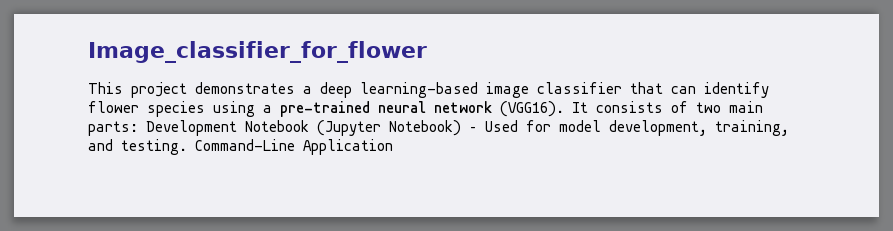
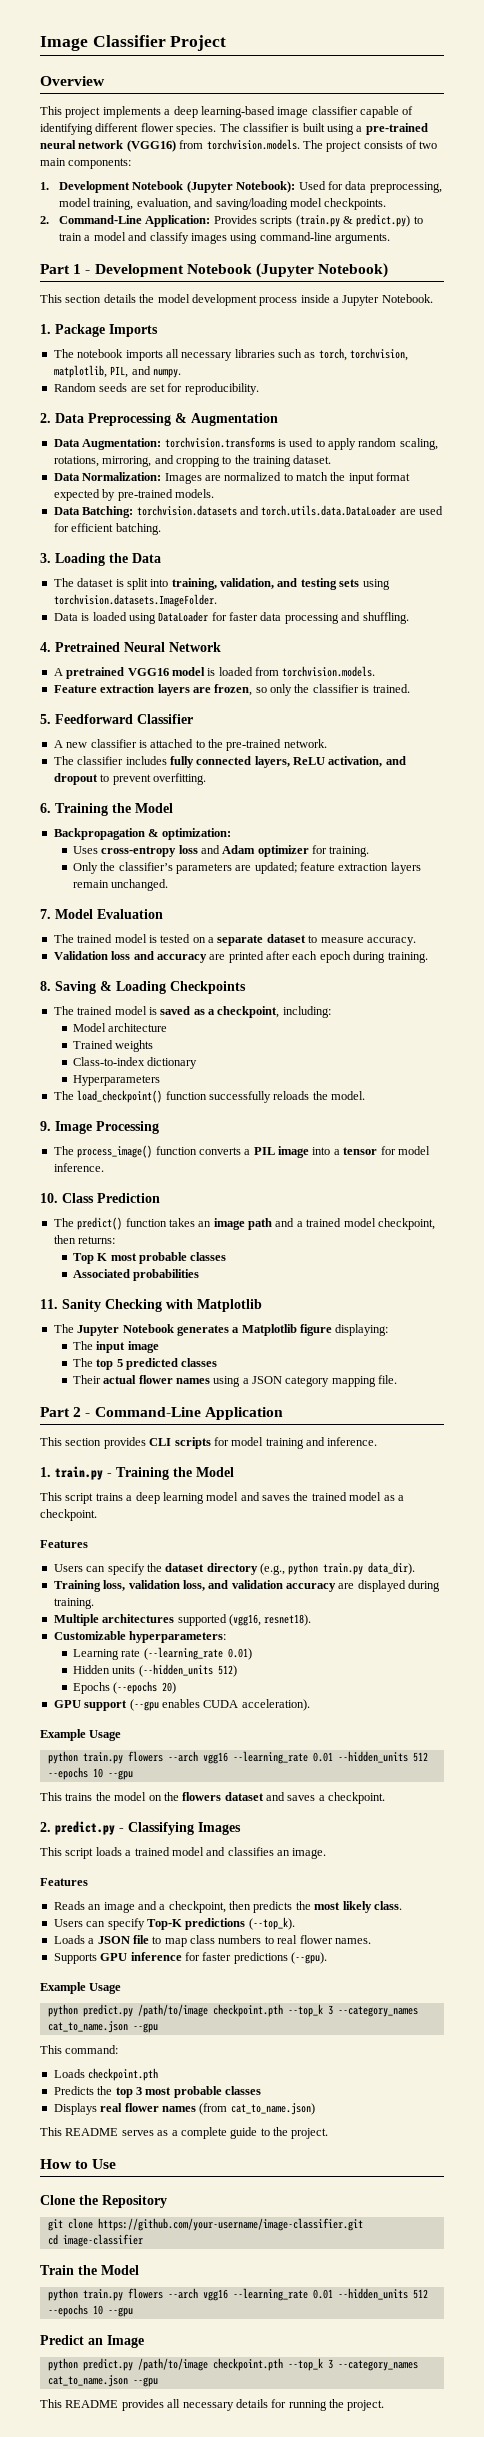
- Image_classifier_for_flower
+ Image Classifier Project
+ Overview
- This project demonstrates a deep learning-based image classifier that can identify flower species using a pre-trained neural network (VGG16). It consists of two main parts: Development Notebook (Jupyter Notebook) – Used for model development, training, and testing. Command-Line Application
+ This project implements a deep learning-based image classifier capable of identifying different flower species. The classifier is built using a pre-trained neural network (VGG16) from torchvision.models. The project consists of two main components:
+ 1. Development Notebook (Jupyter Notebook): Used for data preprocessing, model training, evaluation, and saving/loading model checkpoints.
+ 2. Command-Line Application: Provides scripts (train.py & predict.py) to train a model and classify images using command-line arguments.
+ Part 1 - Development Notebook (Jupyter Notebook)
+ This section details the model development process inside a Jupyter Notebook.
+ 1. Package Imports
+ The notebook imports all necessary libraries such as torch, torchvision, matplotlib, PIL, and numpy.
+ Random seeds are set for reproducibility.
+ 2. Data Preprocessing & Augmentation
+ Data Augmentation: torchvision.transforms is used to apply random scaling, rotations, mirroring, and cropping to the training dataset.
+ Data Normalization: Images are normalized to match the input format expected by pre-trained models.
+ Data Batching: torchvision.datasets and torch.utils.data.DataLoader are used for efficient batching.
+ 3. Loading the Data
+ The dataset is split into training, validation, and testing sets using torchvision.datasets.ImageFolder.
+ Data is loaded using DataLoader for faster data processing and shuffling.
+ 4. Pretrained Neural Network
+ A pretrained VGG16 model is loaded from torchvision.models.
+ Feature extraction layers are frozen, so only the classifier is trained.
+ 5. Feedforward Classifier
+ A new classifier is attached to the pre-trained network.
+ The classifier includes fully connected layers, ReLU activation, and dropout to prevent overfitting.
+ 6. Training the Model
+ Backpropagation & optimization:
+ Uses cross-entropy loss and Adam optimizer for training.
+ Only the classifier’s parameters are updated; feature extraction layers remain unchanged.
+ 7. Model Evaluation
+ The trained model is tested on a separate dataset to measure accuracy.
+ Validation loss and accuracy are printed after each epoch during training.
+ 8. Saving & Loading Checkpoints
+ The trained model is saved as a checkpoint, including:
+ Model architecture
+ Trained weights
+ Class-to-index dictionary
+ Hyperparameters
+ The load_checkpoint() function successfully reloads the model.
+ 9. Image Processing
+ The process_image() function converts a PIL image into a tensor for model inference.
+ 10. Class Prediction
+ The predict() function takes an image path and a trained model checkpoint, then returns:
+ Top K most probable classes
+ Associated probabilities
+ 11. Sanity Checking with Matplotlib
+ The Jupyter Notebook generates a Matplotlib figure displaying:
+ The input image
+ The top 5 predicted classes
+ Their actual flower names using a JSON category mapping file.
+ Part 2 - Command-Line Application
+ This section provides CLI scripts for model training and inference.
+ 1. train.py - Training the Model
+ This script trains a deep learning model and saves the trained model as a checkpoint.
+ Features
+ Users can specify the dataset directory (e.g., python train.py data_dir).
+ Training loss, validation loss, and validation accuracy are displayed during training.
+ Multiple architectures supported (vgg16, resnet18).
+ Customizable hyperparameters:
+ Learning rate (--learning_rate 0.01)
+ Hidden units (--hidden_units 512)
+ Epochs (--epochs 20)
+ GPU support (--gpu enables CUDA acceleration).
+ Example Usage
+ python train.py flowers --arch vgg16 --learning_rate 0.01 --hidden_units 512 --epochs 10 --gpu
+ This trains the model on the flowers dataset and saves a checkpoint.
+ 2. predict.py - Classifying Images
+ This script loads a trained model and classifies an image.
+ Features
+ Reads an image and a checkpoint, then predicts the most likely class.
+ Users can specify Top-K predictions (--top_k).
+ Loads a JSON file to map class numbers to real flower names.
+ Supports GPU inference for faster predictions (--gpu).
+ Example Usage
+ python predict.py /path/to/image checkpoint.pth --top_k 3 --category_names cat_to_name.json --gpu
+ This command:
+ Loads checkpoint.pth
+ Predicts the top 3 most probable classes
+ Displays real flower names (from cat_to_name.json)
+ This README serves as a complete guide to the project.
+ How to Use
+ Clone the Repository
+ git clone https://github.com/your-username/image-classifier.git
+ cd image-classifier
+ Train the Model
+ python train.py flowers --arch vgg16 --learning_rate 0.01 --hidden_units 512 --epochs 10 --gpu
+ Predict an Image
+ python predict.py /path/to/image checkpoint.pth --top_k 3 --category_names cat_to_name.json --gpu
+ This README provides all necessary details for running the project.

